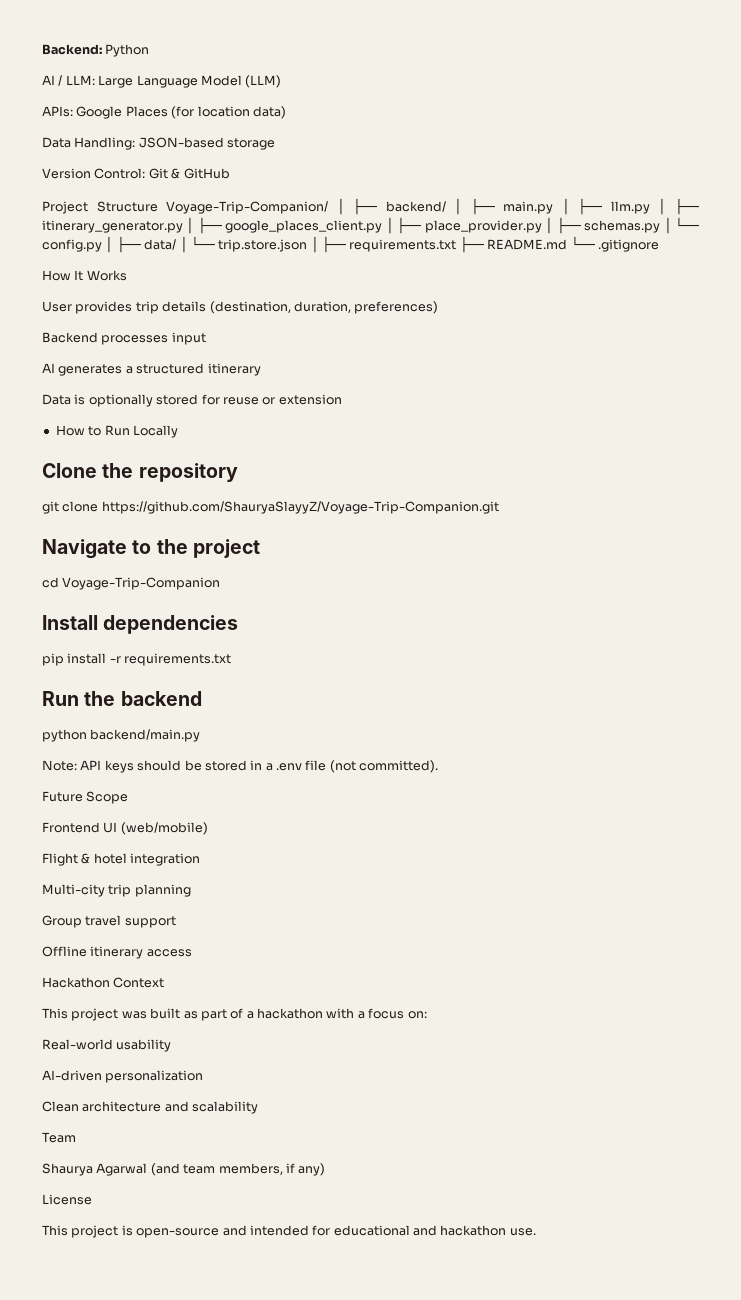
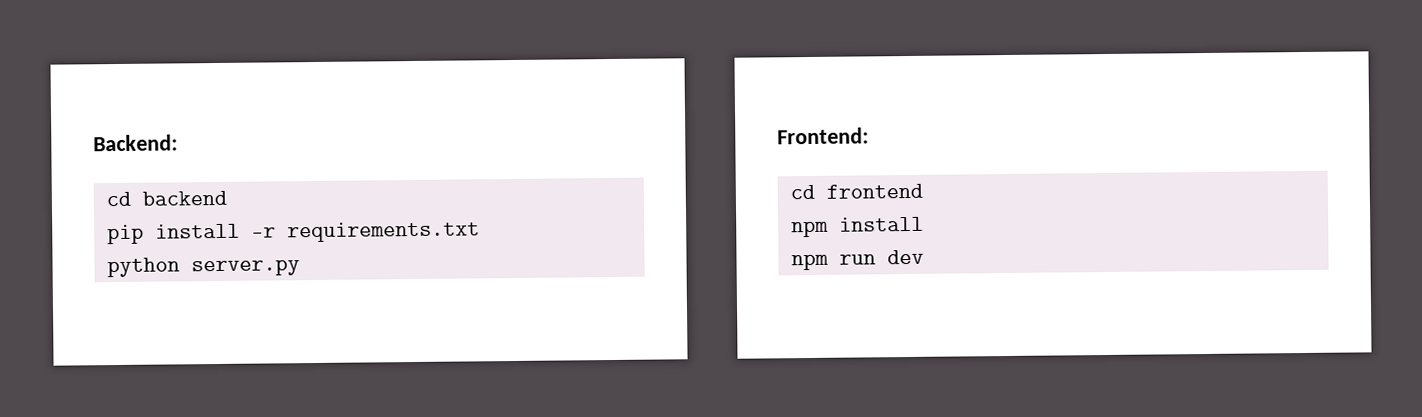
- Backend: Python
- AI / LLM: Large Language Model (LLM)
- APIs: Google Places (for location data)
- Data Handling: JSON-based storage
- Version Control: Git & GitHub
- Project Structure Voyage-Trip-Companion/ │ ├── backend/ │ ├── main.py │ ├── llm.py │ ├── itinerary_generator.py │ ├── google_places_client.py │ ├── place_provider.py │ ├── schemas.py │ └── config.py │ ├── data/ │ └── trip.store.json │ ├── requirements.txt ├── README.md └── .gitignore
- How It Works
- User provides trip details (destination, duration, preferences)
- Backend processes input
- AI generates a structured itinerary
- Data is optionally stored for reuse or extension
- How to Run Locally
- Clone the repository
- git clone https://github.com/ShauryaSlayyZ/Voyage-Trip-Companion.git
- Navigate to the project
- cd Voyage-Trip-Companion
- Install dependencies
+ Backend:
+ cd backend
  pip install -r requirements.txt
- Run the backend
- python backend/main.py
- Note: API keys should be stored in a .env file (not committed).
- Future Scope
- Frontend UI (web/mobile)
- Flight & hotel integration
- Multi-city trip planning
- Group travel support
- Offline itinerary access
- Hackathon Context
- This project was built as part of a hackathon with a focus on:
- Real-world usability
- AI-driven personalization
- Clean architecture and scalability
- Team
- Shaurya Agarwal (and team members, if any)
- License
- This project is open-source and intended for educational and hackathon use.
+ python server.py
+ Frontend:
+ cd frontend
+ npm install
+ npm run dev

